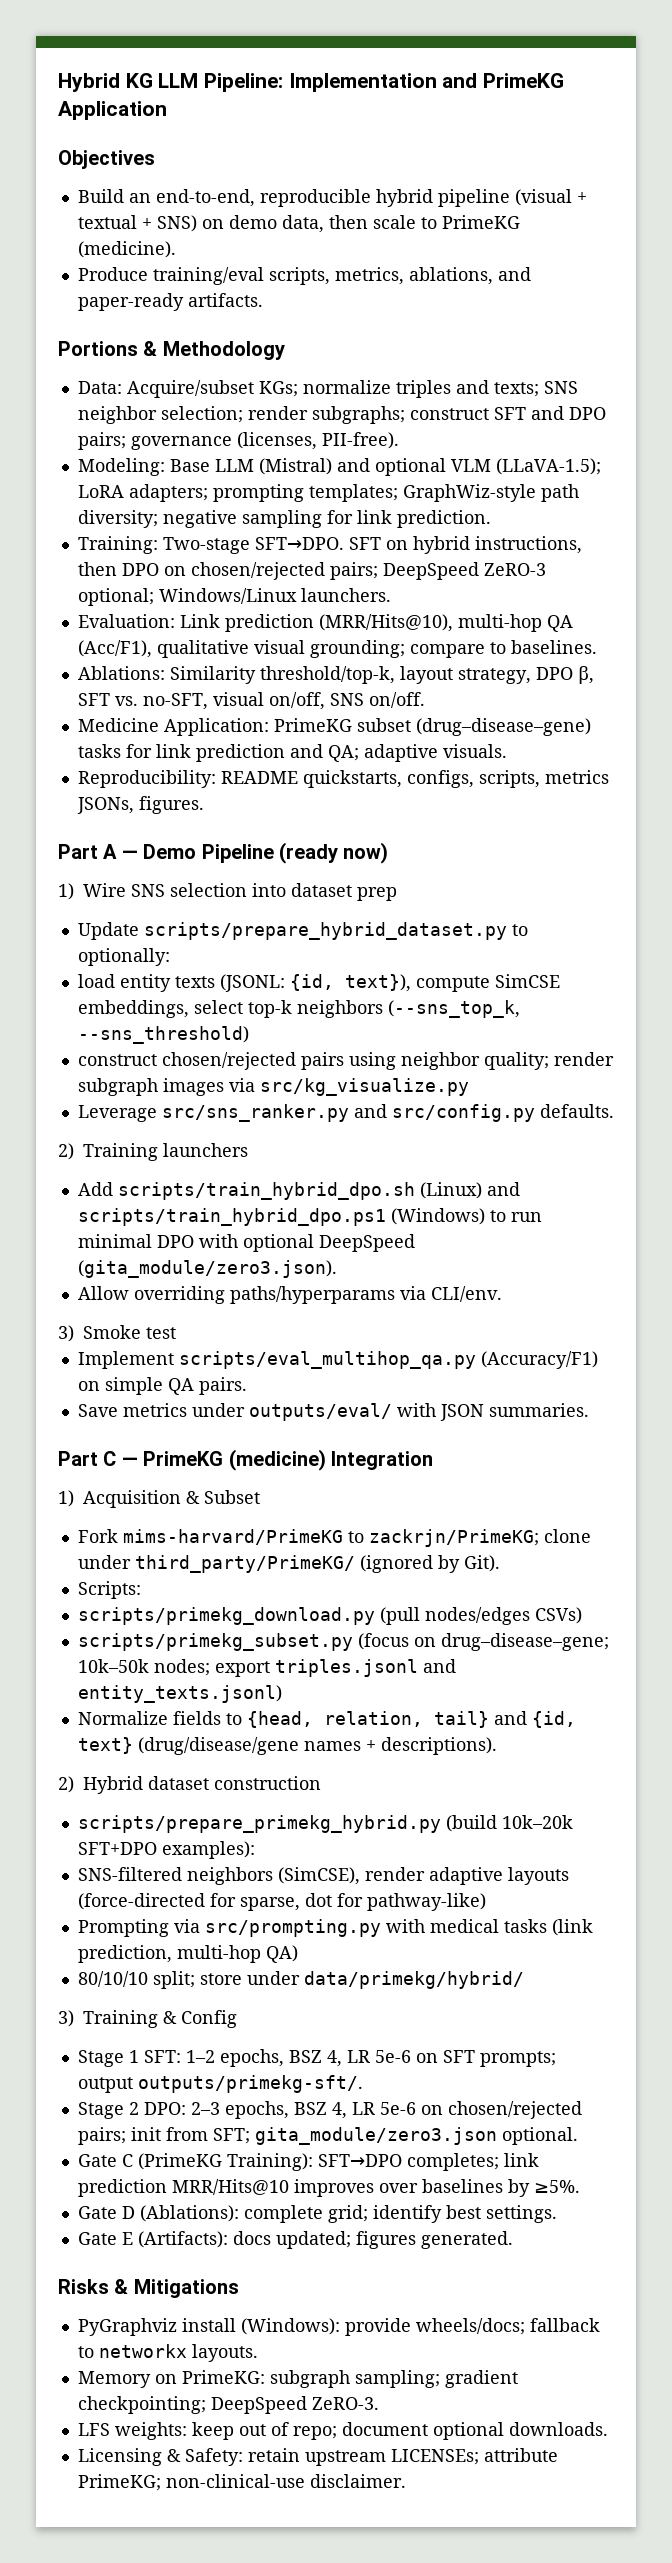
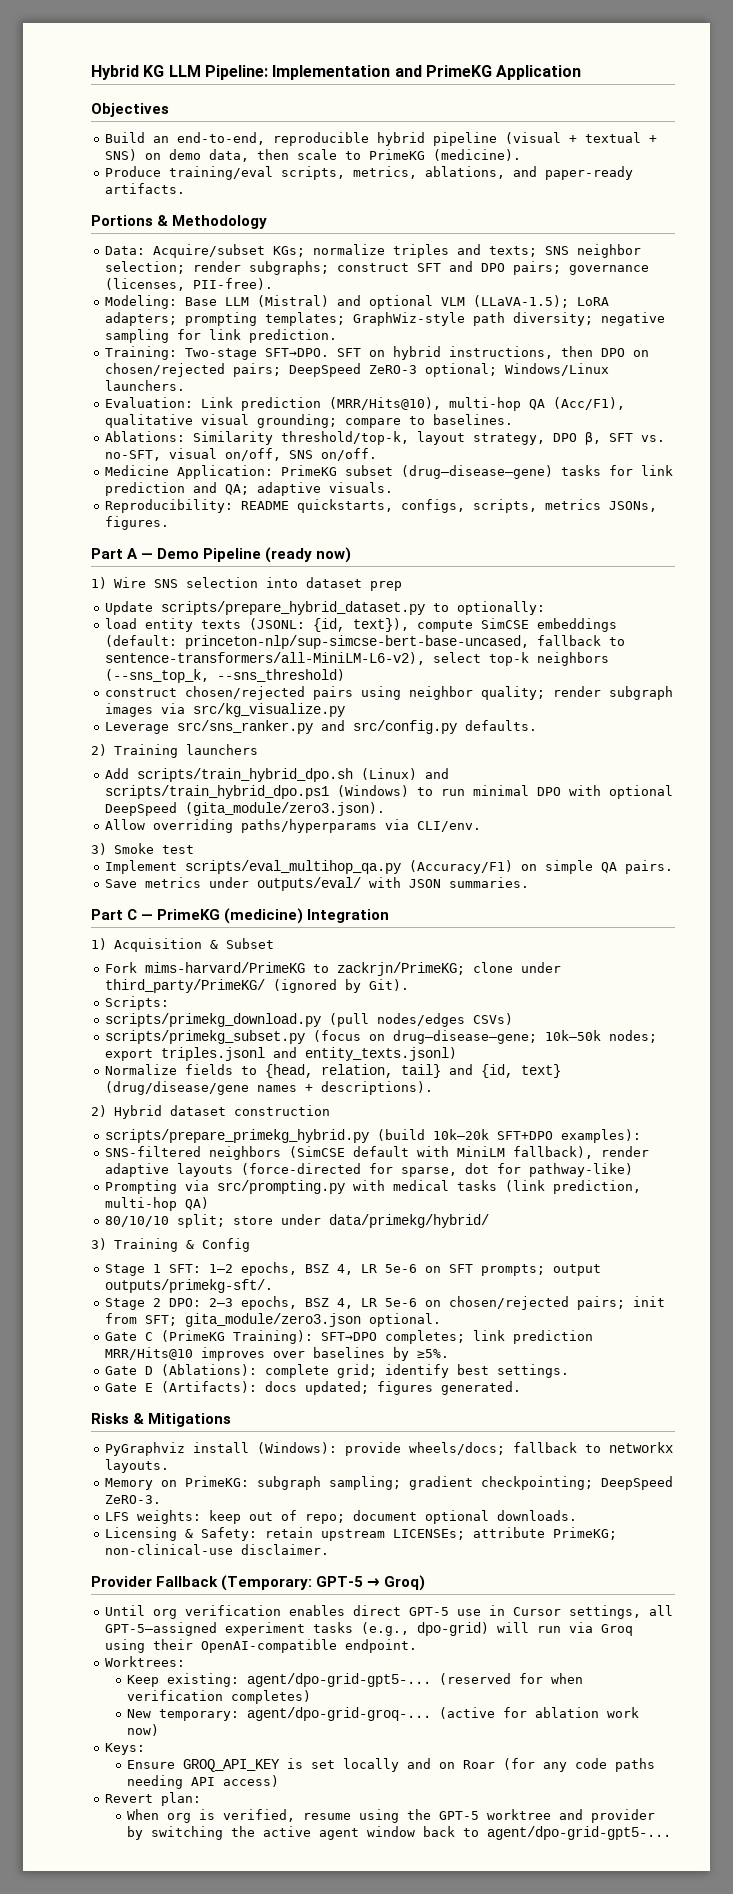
- load entity texts (JSONL: {id, text}), compute SimCSE embeddings, select top-k neighbors (--sns_top_k, --sns_threshold)
+ load entity texts (JSONL: {id, text}), compute SimCSE embeddings (default: princeton-nlp/sup-simcse-bert-base-uncased, fallback to sentence-transformers/all-MiniLM-L6-v2), select top-k neighbors (--sns_top_k, --sns_threshold)
- SNS-filtered neighbors (SimCSE), render adaptive layouts (force-directed for sparse, dot for pathway-like)
+ SNS-filtered neighbors (SimCSE default with MiniLM fallback), render adaptive layouts (force-directed for sparse, dot for pathway-like)
+ Provider Fallback (Temporary: GPT-5 → Groq)
+ Until org verification enables direct GPT-5 use in Cursor settings, all GPT-5–assigned experiment tasks (e.g., dpo-grid) will run via Groq using their OpenAI-compatible endpoint.
+ Worktrees:
+ Keep existing: agent/dpo-grid-gpt5-... (reserved for when verification completes)
+ New temporary: agent/dpo-grid-groq-... (active for ablation work now)
+ Keys:
+ Ensure GROQ_API_KEY is set locally and on Roar (for any code paths needing API access)
+ Revert plan:
+ When org is verified, resume using the GPT-5 worktree and provider by switching the active agent window back to agent/dpo-grid-gpt5-...

